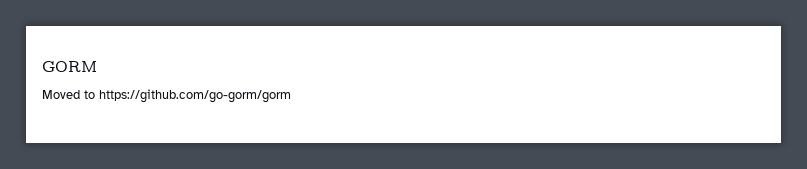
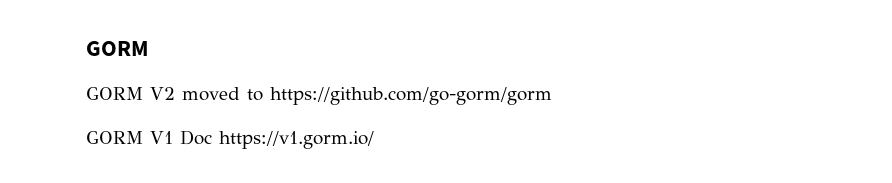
- Moved to https://github.com/go-gorm/gorm
+ GORM V2 moved to https://github.com/go-gorm/gorm
+ GORM V1 Doc https://v1.gorm.io/

